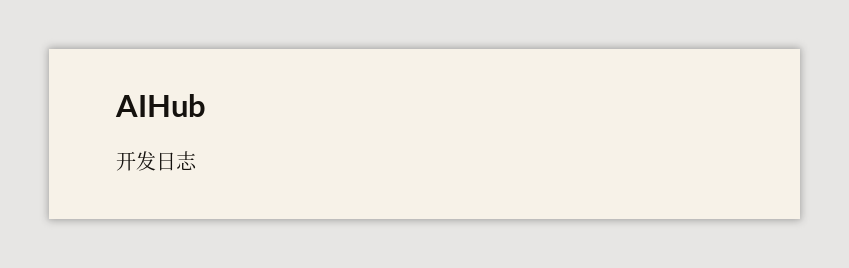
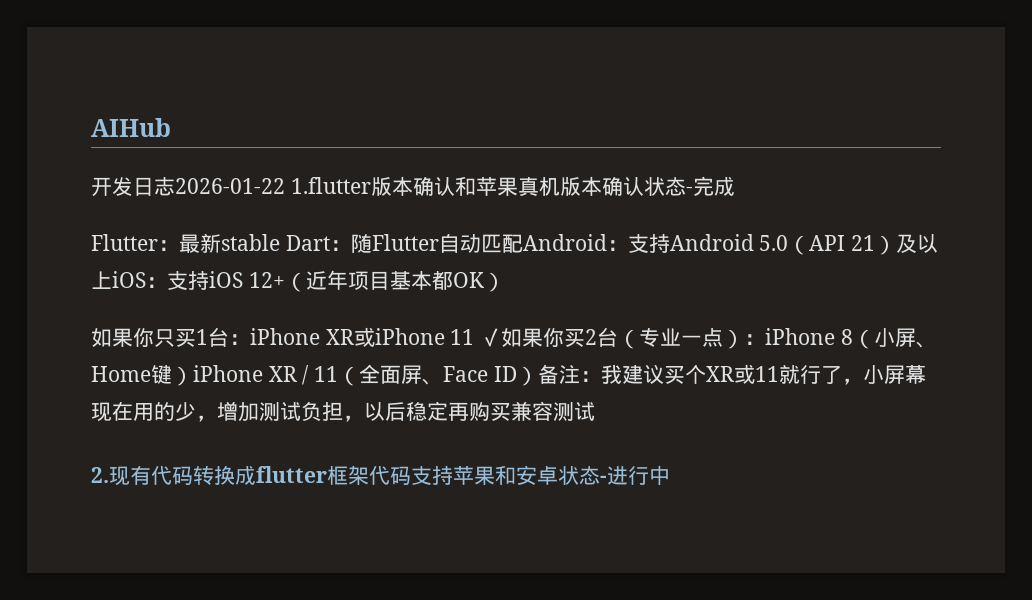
- 开发日志
+ 开发日志2026-01-22 1.flutter版本确认和苹果真机版本确认状态-完成
+ Flutter：最新stable Dart：随Flutter自动匹配Android：支持Android 5.0（API 21）及以上iOS：支持iOS 12+（近年项目基本都OK）
+ 如果你只买1台：iPhone XR或iPhone 11 ✓如果你买2台（专业一点）：iPhone 8（小屏、Home键）iPhone XR / 11（全面屏、Face ID）备注：我建议买个XR或11就行了，小屏幕现在用的少，增加测试负担，以后稳定再购买兼容测试
+ 2.现有代码转换成flutter框架代码支持苹果和安卓状态-进行中

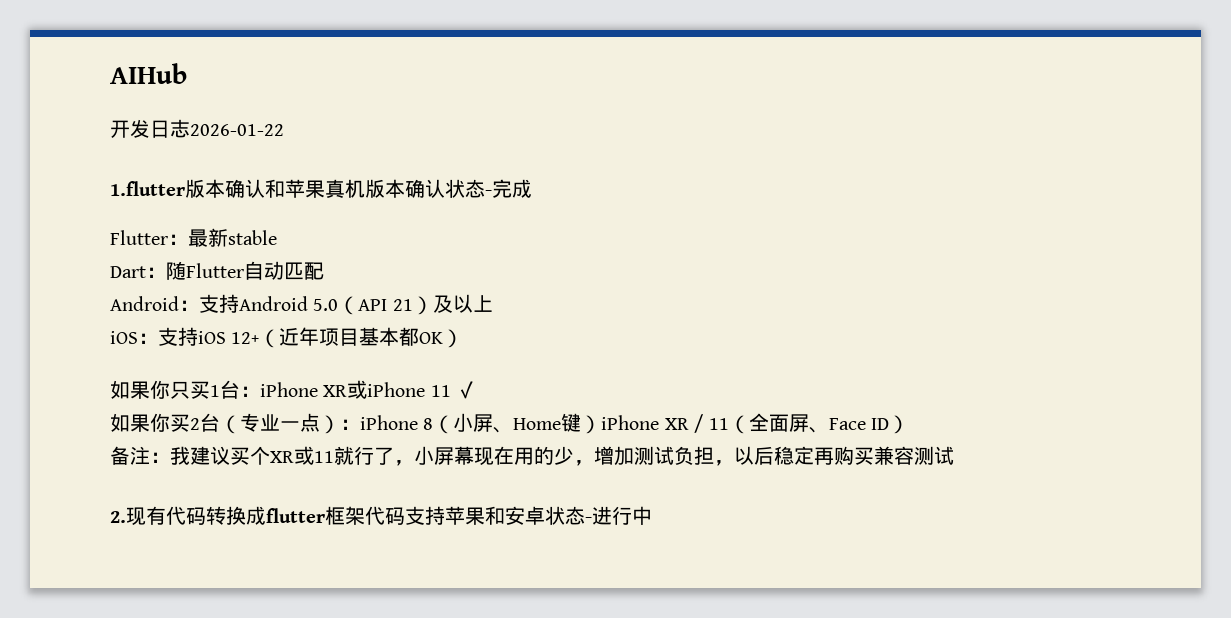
- 开发日志2026-01-22 1.flutter版本确认和苹果真机版本确认状态-完成
+ 开发日志2026-01-22
+ 1.flutter版本确认和苹果真机版本确认状态-完成
- Flutter：最新stable Dart：随Flutter自动匹配Android：支持Android 5.0（API 21）及以上iOS：支持iOS 12+（近年项目基本都OK）
+ Flutter：最新stable
+ Dart：随Flutter自动匹配
+ Android：支持Android 5.0（API 21）及以上
+ iOS：支持iOS 12+（近年项目基本都OK）
- 如果你只买1台：iPhone XR或iPhone 11 ✓如果你买2台（专业一点）：iPhone 8（小屏、Home键）iPhone XR / 11（全面屏、Face ID）备注：我建议买个XR或11就行了，小屏幕现在用的少，增加测试负担，以后稳定再购买兼容测试
+ 如果你只买1台：iPhone XR或iPhone 11 ✓
+ 如果你买2台（专业一点）：iPhone 8（小屏、Home键）iPhone XR / 11（全面屏、Face ID）
+ 备注：我建议买个XR或11就行了，小屏幕现在用的少，增加测试负担，以后稳定再购买兼容测试

